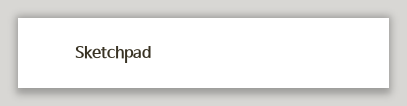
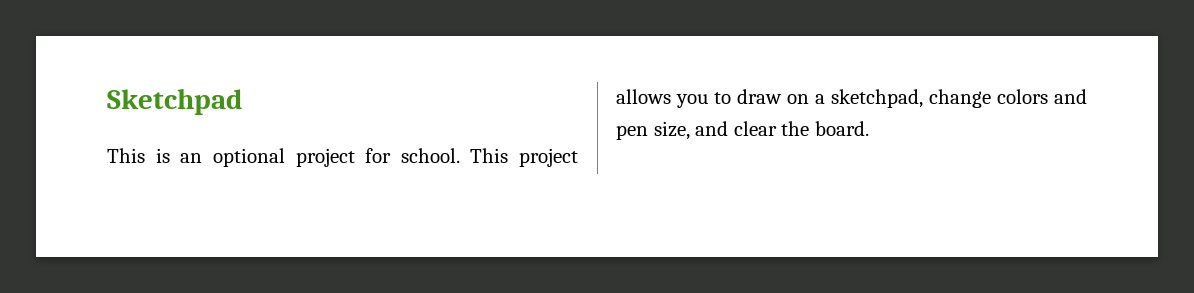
+ This is an optional project for school. This project allows you to draw on a sketchpad, change colors and pen size, and clear the board.

